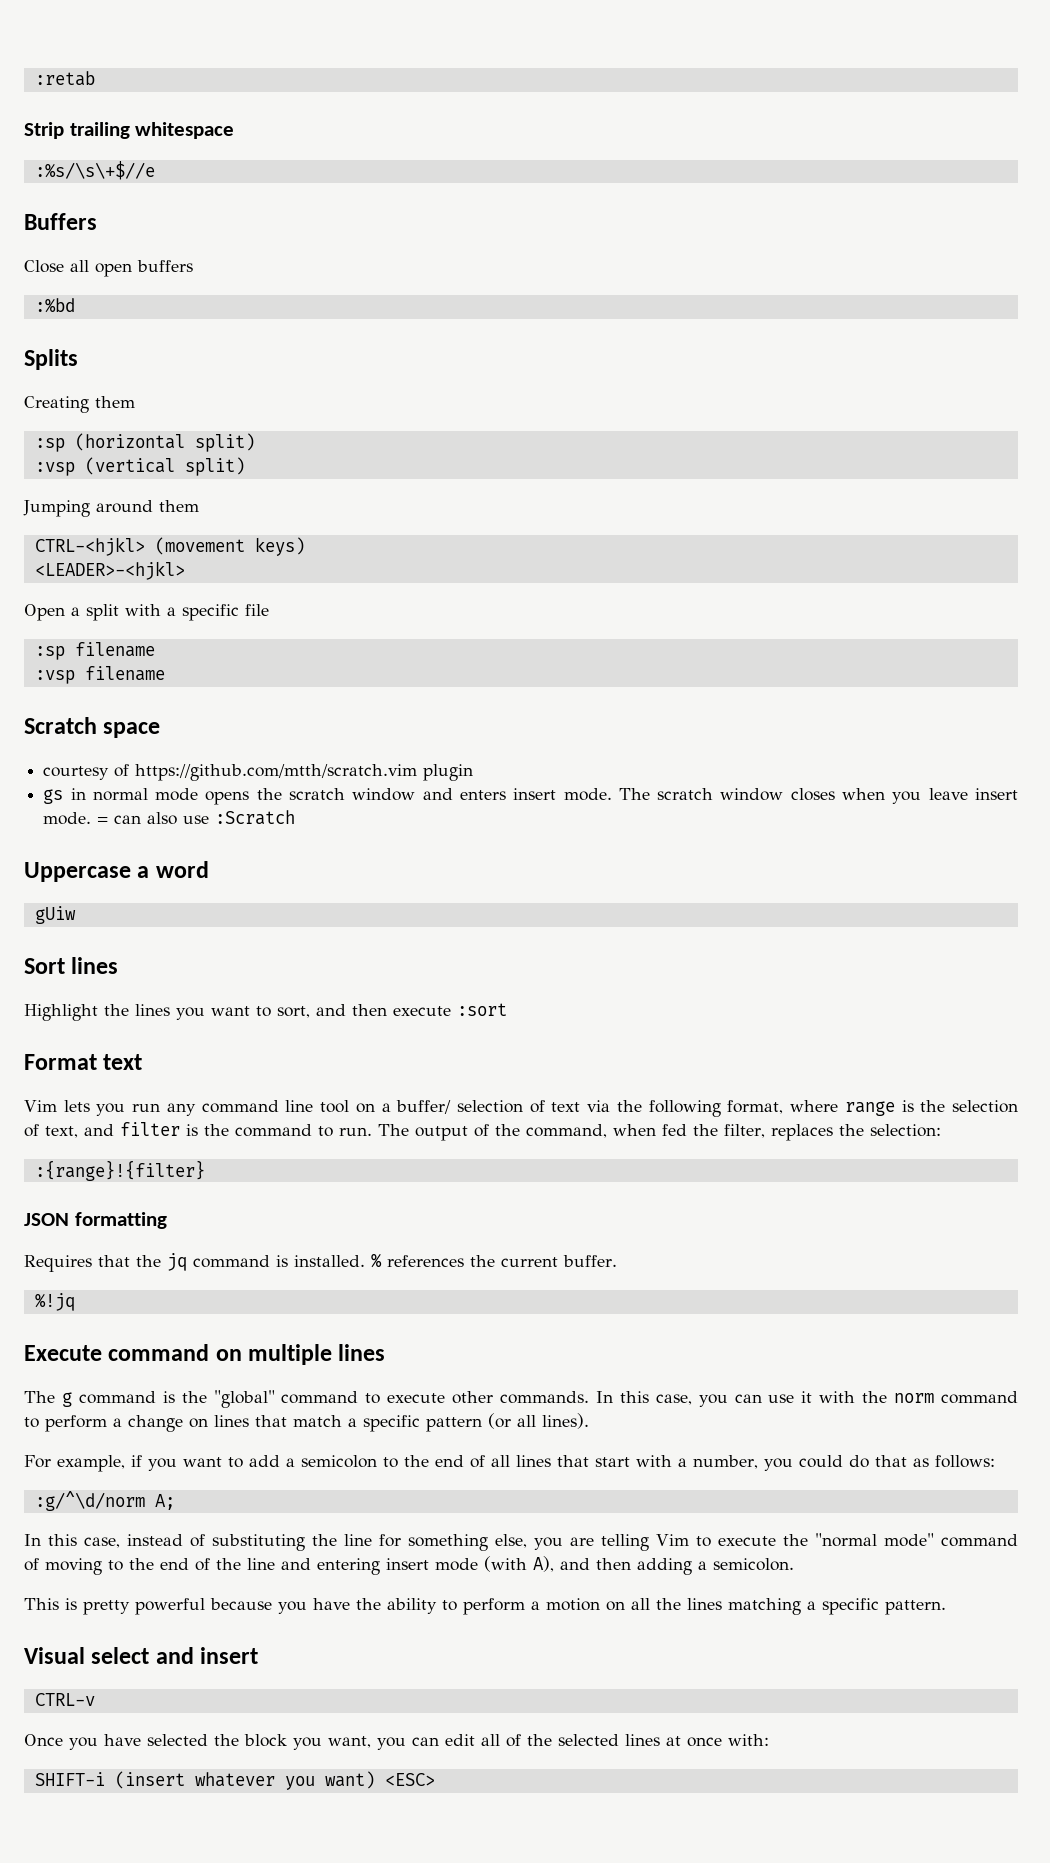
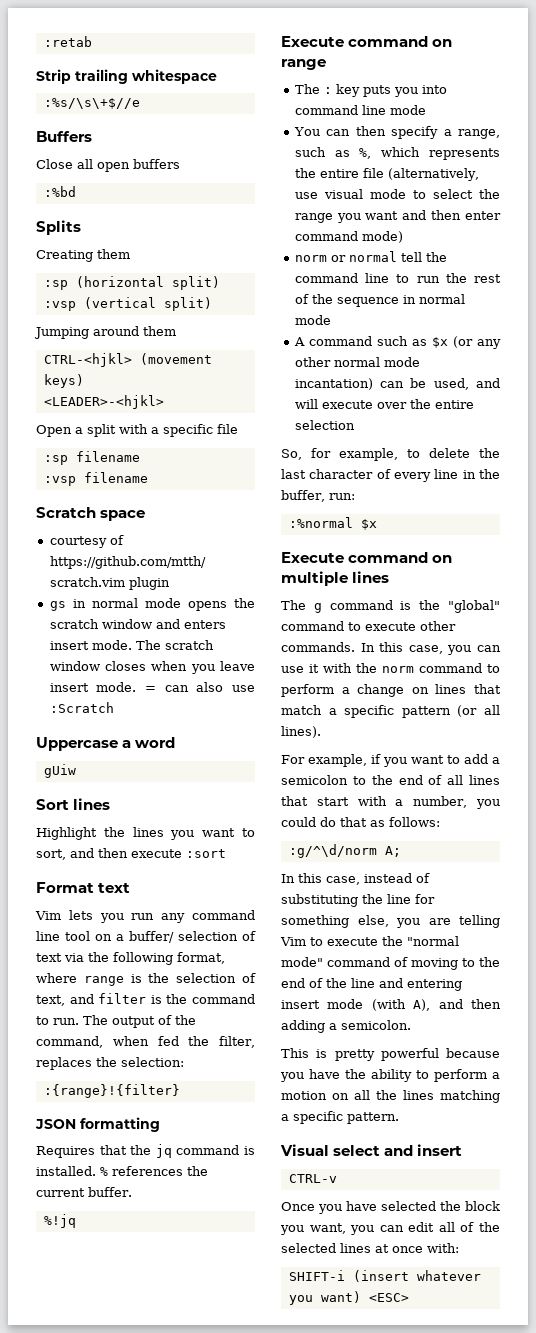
+ Execute command on range
+ The : key puts you into command line mode
+ You can then specify a range, such as %, which represents the entire file (alternatively, use visual mode to select the range you want and then enter command mode)
+ norm or normal tell the command line to run the rest of the sequence in normal mode
+ A command such as $x (or any other normal mode incantation) can be used, and will execute over the entire selection
+ So, for example, to delete the last character of every line in the buffer, run:
+ :%normal $x

